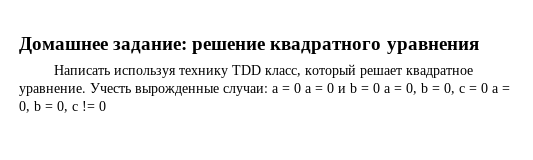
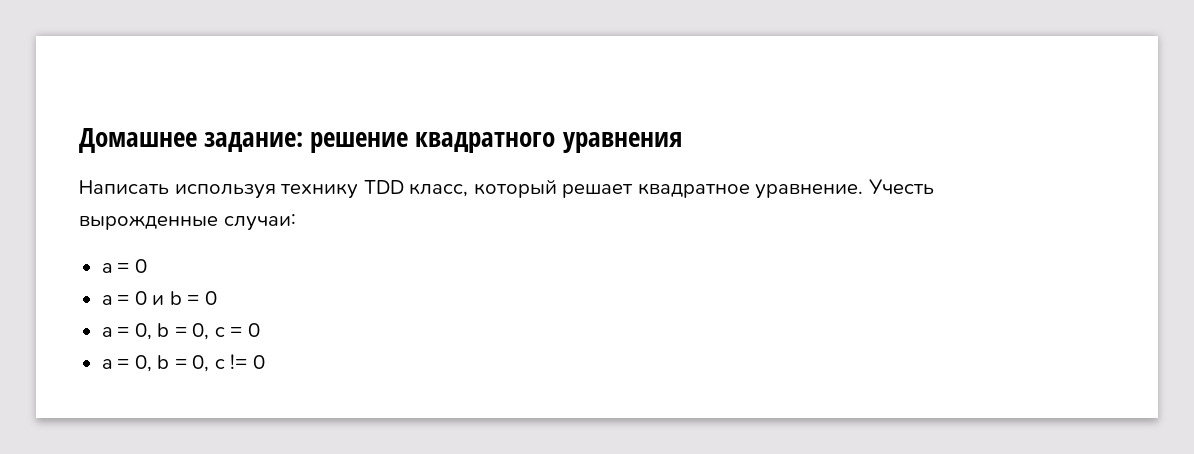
- Учесть вырожденные случаи: a = 0 a = 0 и b = 0 a = 0, b = 0, c = 0 a = 0, b = 0, c != 0
+ Учесть вырожденные случаи:
+ a = 0
+ a = 0 и b = 0
+ a = 0, b = 0, c = 0
+ a = 0, b = 0, c != 0

